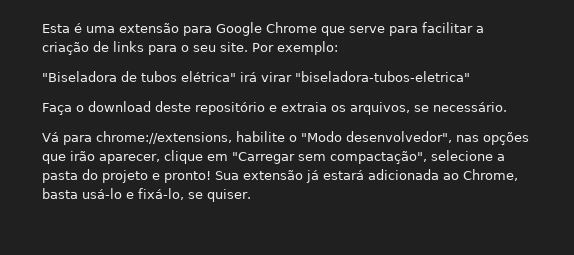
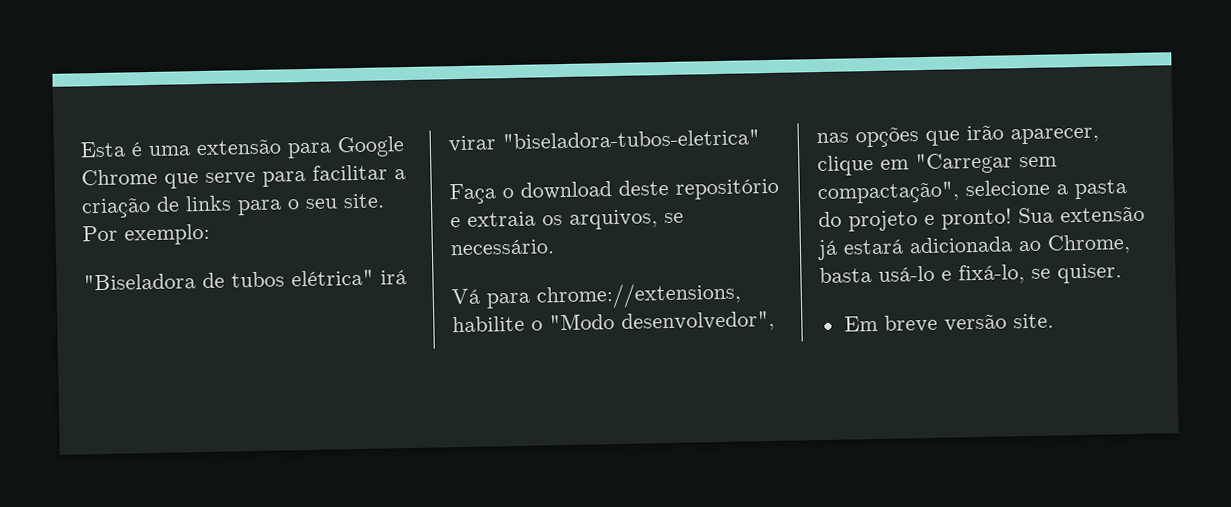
+ Em breve versão site.

